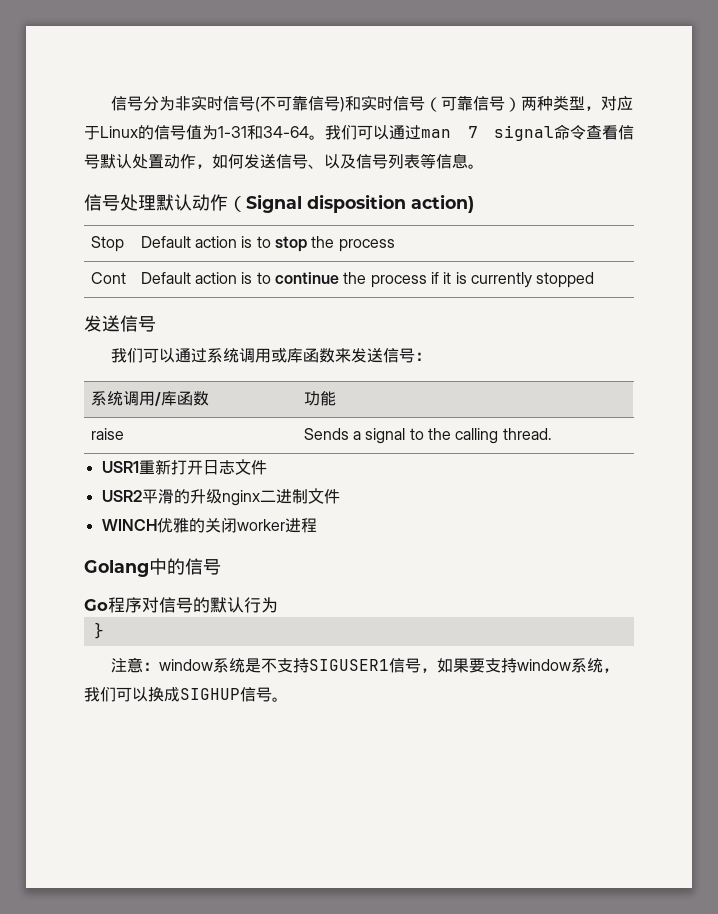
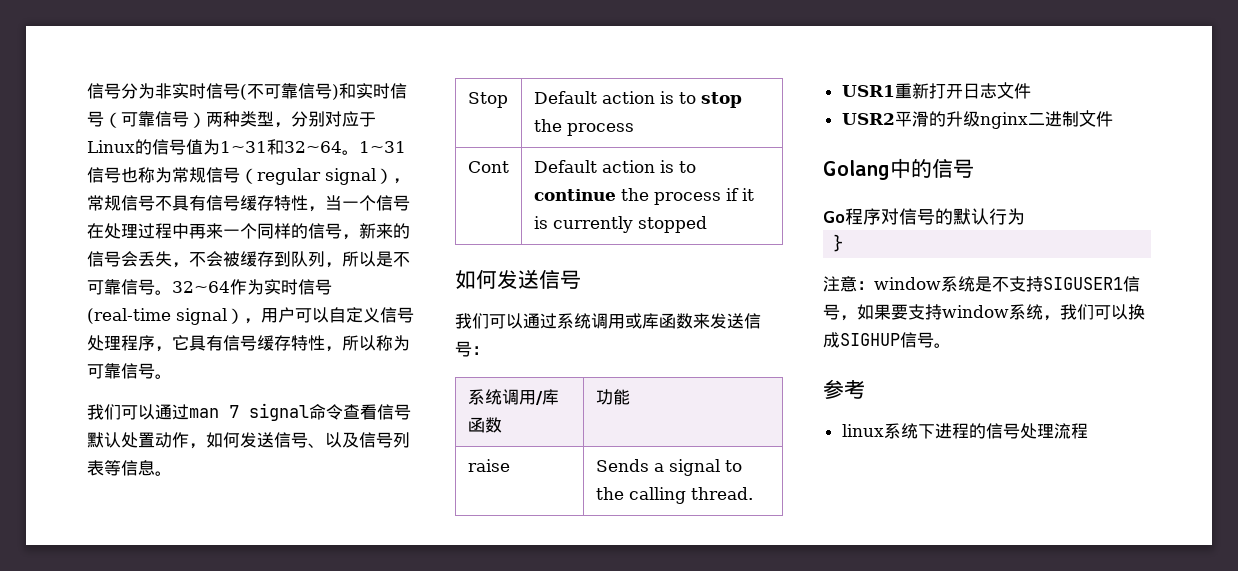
- 信号分为非实时信号(不可靠信号)和实时信号（可靠信号）两种类型，对应于Linux的信号值为1-31和34-64。我们可以通过man 7 signal命令查看信号默认处置动作，如何发送信号、以及信号列表等信息。
+ 信号分为非实时信号(不可靠信号)和实时信号（可靠信号）两种类型，分别对应于Linux的信号值为1~31和32~64。1~31信号也称为常规信号（regular signal），常规信号不具有信号缓存特性，当一个信号在处理过程中再来一个同样的信号，新来的信号会丢失，不会被缓存到队列，所以是不可靠信号。32~64作为实时信号(real-time signal），用户可以自定义信号处理程序，它具有信号缓存特性，所以称为可靠信号。
+ 我们可以通过man 7 signal命令查看信号默认处置动作，如何发送信号、以及信号列表等信息。
- 信号处理默认动作（Signal disposition action)
  Cont | Default action is to continue the process if it is currently stopped
- 发送信号
+ 如何发送信号
- WINCH优雅的关闭worker进程
+ 参考
+ linux系统下进程的信号处理流程

